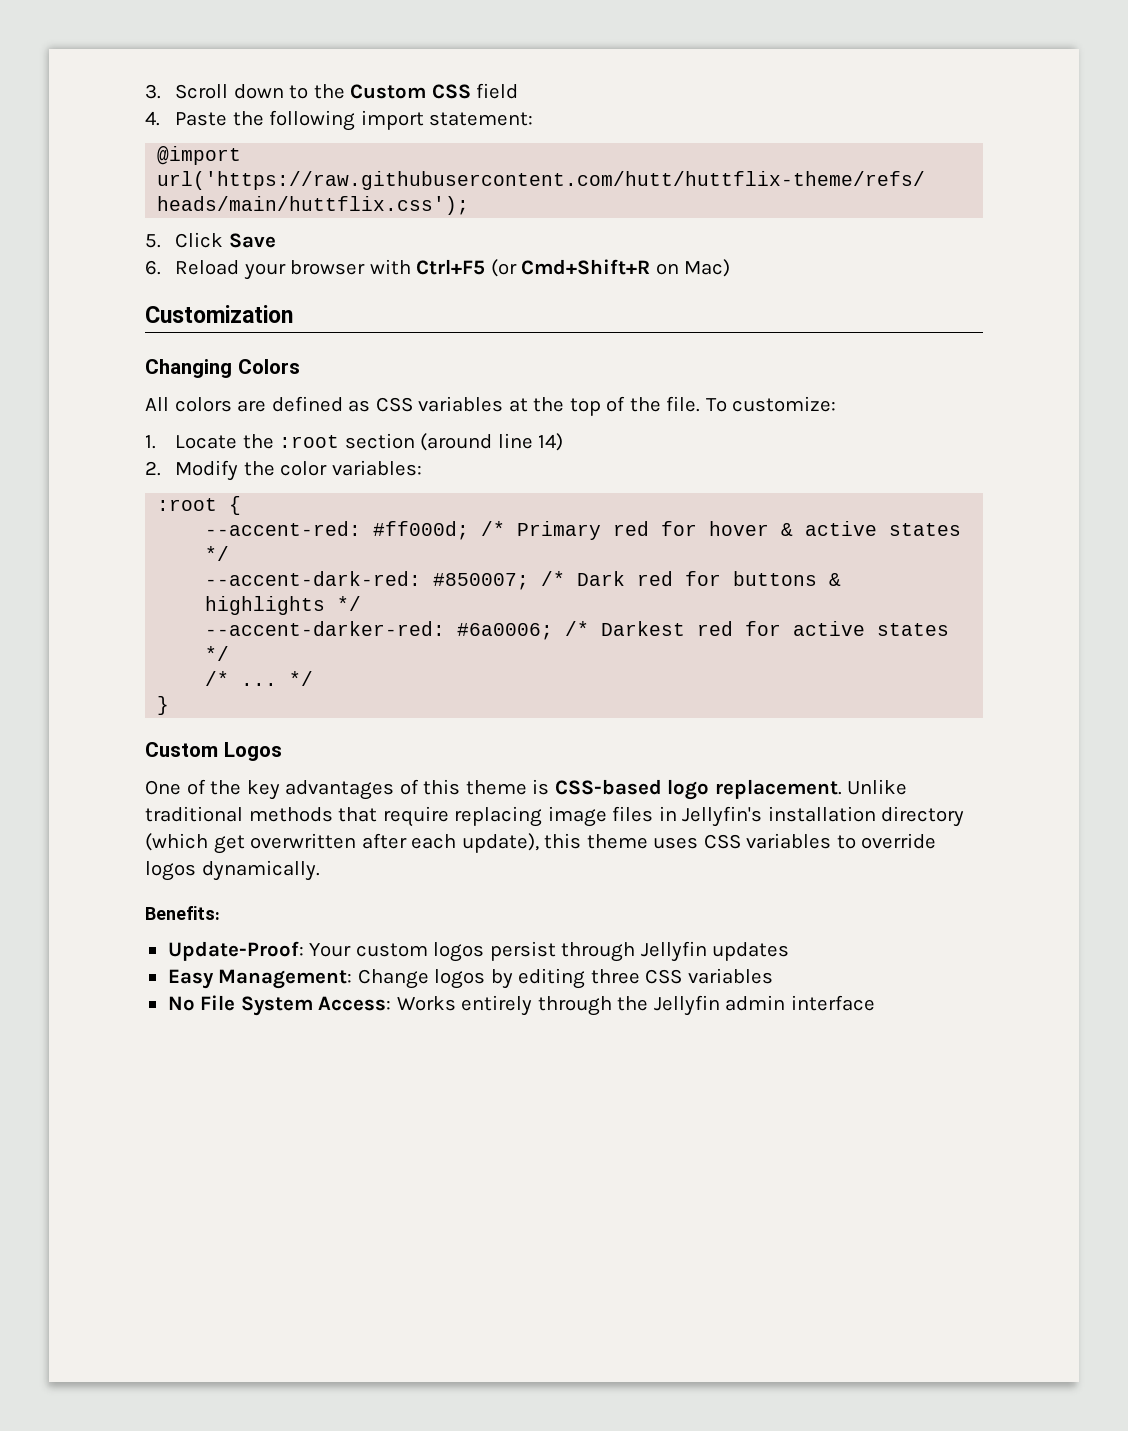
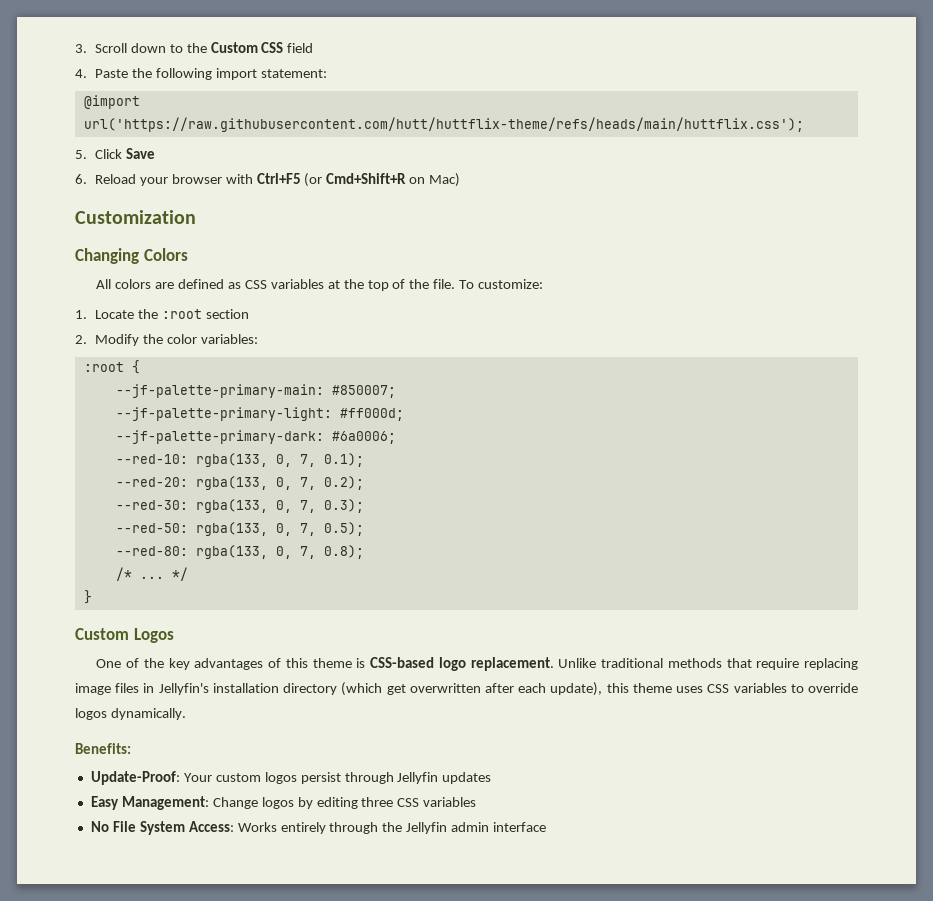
- 1. Locate the :root section (around line 14)
+ 1. Locate the :root section
- --accent-red: #ff000d; /* Primary red for hover & active states */
- --accent-dark-red: #850007; /* Dark red for buttons & highlights */
- --accent-darker-red: #6a0006; /* Darkest red for active states */
+ --jf-palette-primary-main: #850007;
+ --jf-palette-primary-light: #ff000d;
+ --jf-palette-primary-dark: #6a0006;
+ --red-10: rgba(133, 0, 7, 0.1);
+ --red-20: rgba(133, 0, 7, 0.2);
+ --red-30: rgba(133, 0, 7, 0.3);
+ --red-50: rgba(133, 0, 7, 0.5);
+ --red-80: rgba(133, 0, 7, 0.8);

